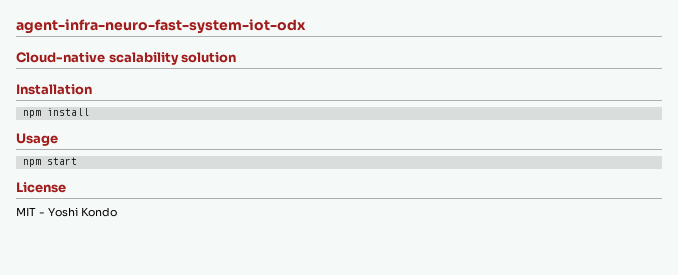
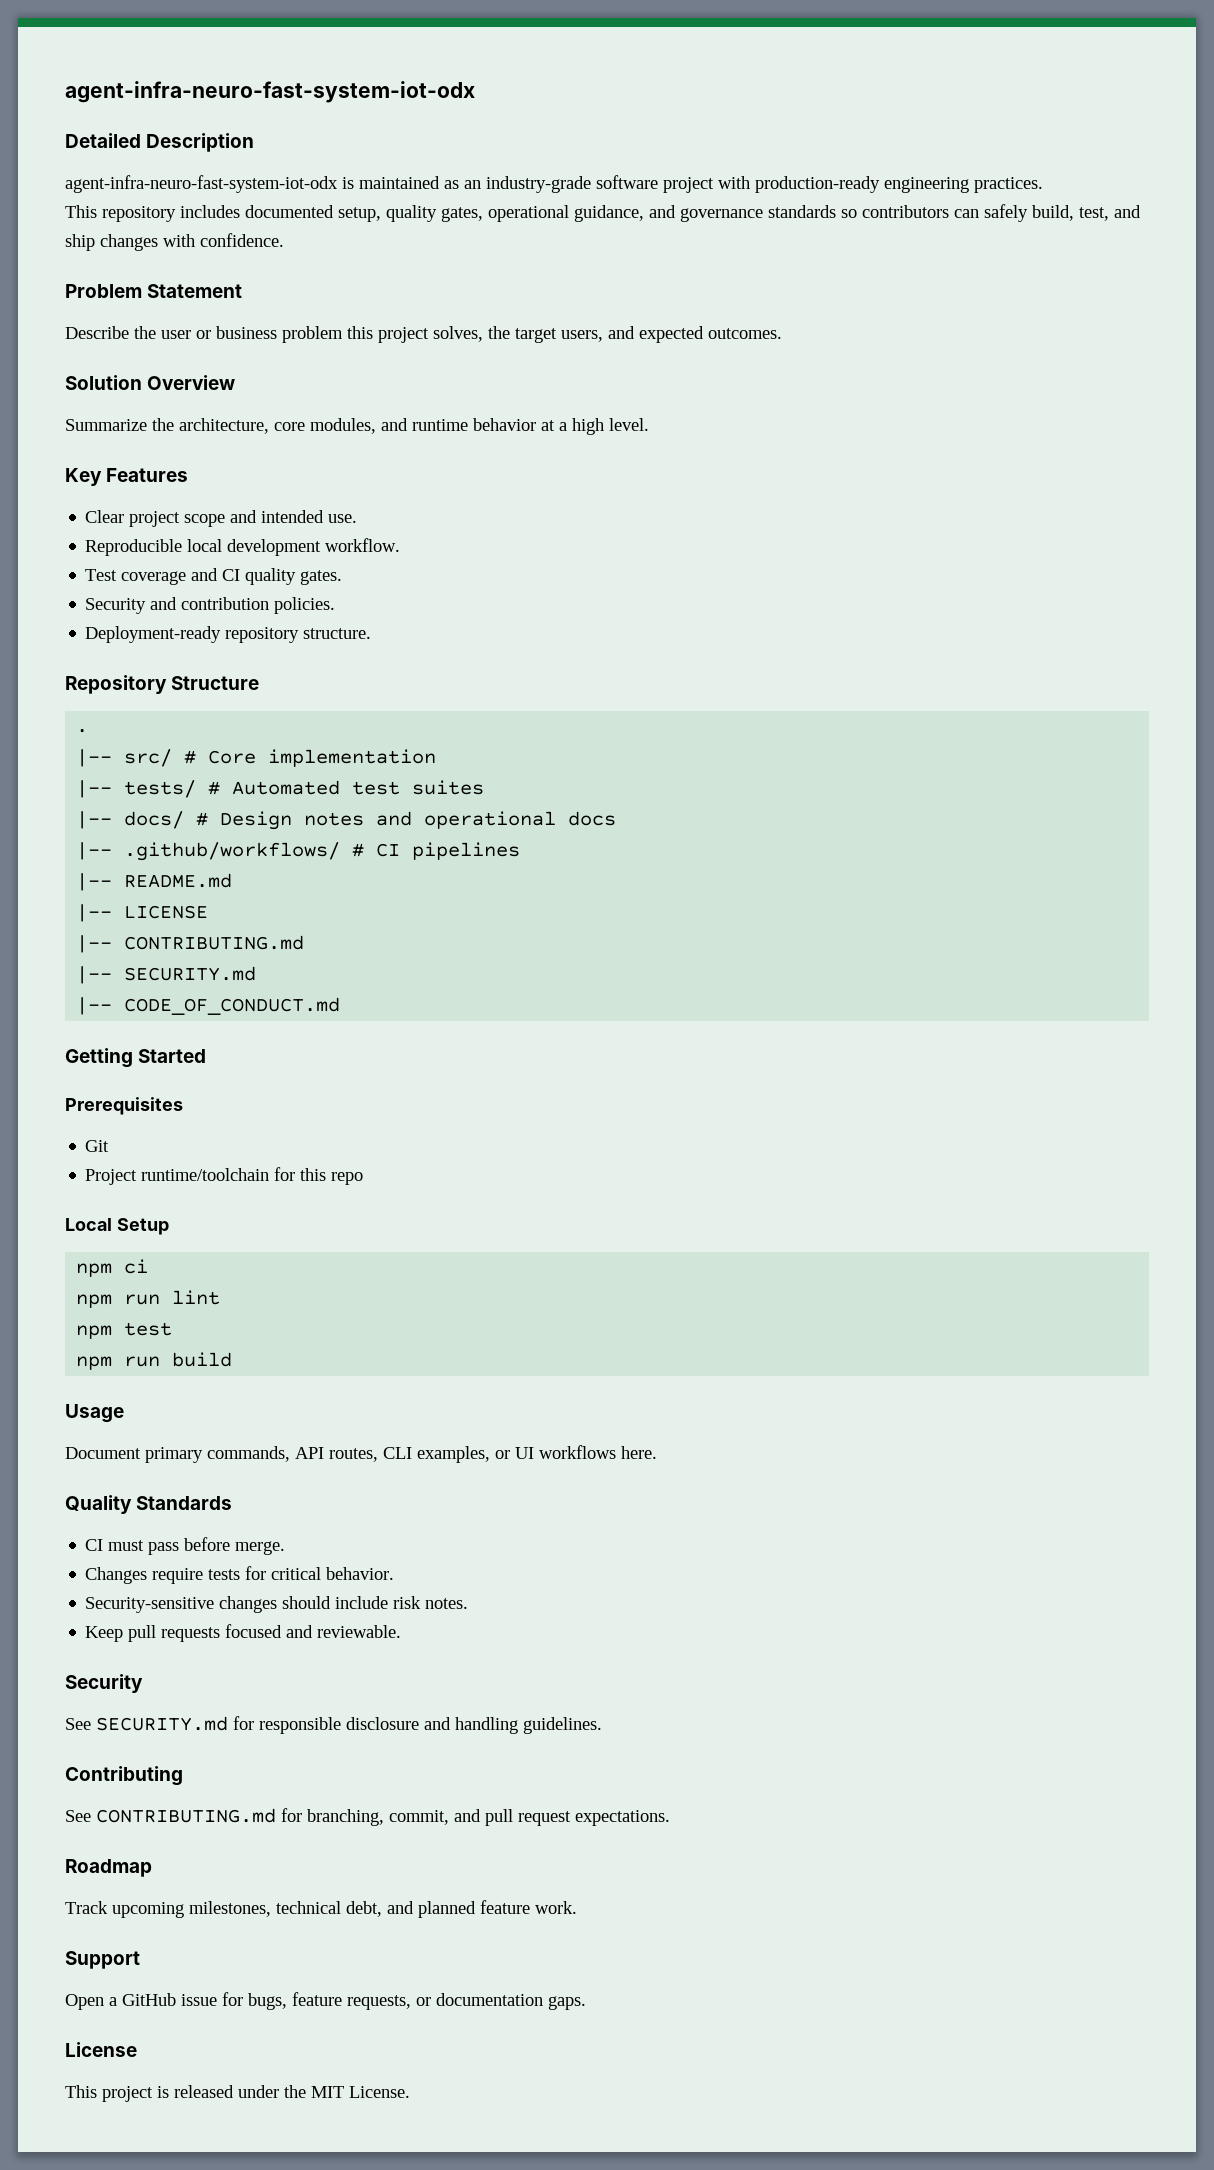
- Cloud-native scalability solution
- Installation
- npm install
+ Detailed Description
+ agent-infra-neuro-fast-system-iot-odx is maintained as an industry-grade software project with production-ready engineering practices.
+ This repository includes documented setup, quality gates, operational guidance, and governance standards so contributors can safely build, test, and ship changes with confidence.
+ Problem Statement
+ Describe the user or business problem this project solves, the target users, and expected outcomes.
+ Solution Overview
+ Summarize the architecture, core modules, and runtime behavior at a high level.
+ Key Features
+ Clear project scope and intended use.
+ Reproducible local development workflow.
+ Test coverage and CI quality gates.
+ Security and contribution policies.
+ Deployment-ready repository structure.
+ Repository Structure
+ .
+ |-- src/ # Core implementation
+ |-- tests/ # Automated test suites
+ |-- docs/ # Design notes and operational docs
+ |-- .github/workflows/ # CI pipelines
+ |-- README.md
+ |-- LICENSE
+ |-- CONTRIBUTING.md
+ |-- SECURITY.md
+ |-- CODE_OF_CONDUCT.md
+ Getting Started
+ Prerequisites
+ Git
+ Project runtime/toolchain for this repo
+ Local Setup
+ npm ci
+ npm run lint
+ npm test
+ npm run build
  Usage
- npm start
+ Document primary commands, API routes, CLI examples, or UI workflows here.
+ Quality Standards
+ CI must pass before merge.
+ Changes require tests for critical behavior.
+ Security-sensitive changes should include risk notes.
+ Keep pull requests focused and reviewable.
+ Security
+ See SECURITY.md for responsible disclosure and handling guidelines.
+ Contributing
+ See CONTRIBUTING.md for branching, commit, and pull request expectations.
+ Roadmap
+ Track upcoming milestones, technical debt, and planned feature work.
+ Support
+ Open a GitHub issue for bugs, feature requests, or documentation gaps.
  License
- MIT - Yoshi Kondo
+ This project is released under the MIT License.

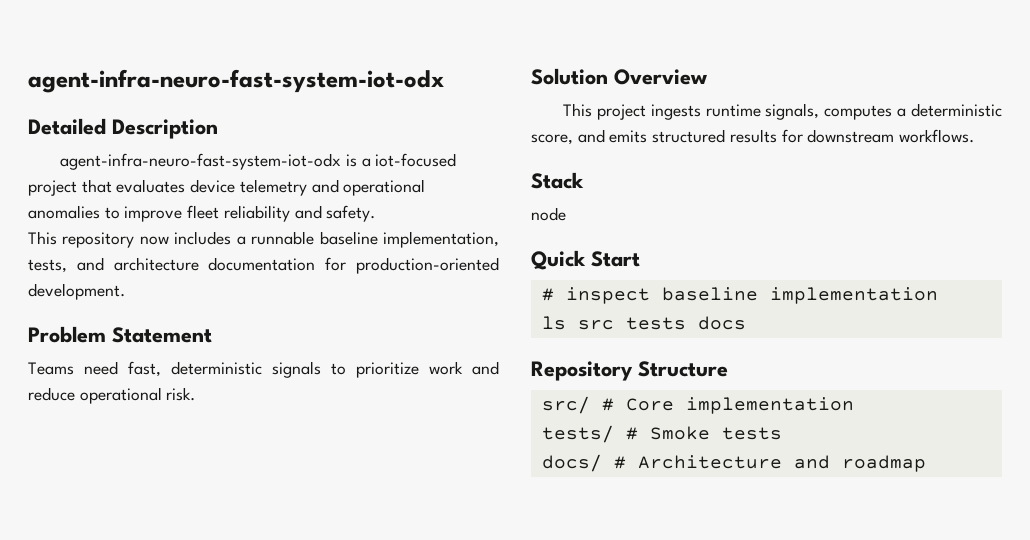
- agent-infra-neuro-fast-system-iot-odx is maintained as an industry-grade software project with production-ready engineering practices.
- This repository includes documented setup, quality gates, operational guidance, and governance standards so contributors can safely build, test, and ship changes with confidence.
+ agent-infra-neuro-fast-system-iot-odx is a iot-focused project that evaluates device telemetry and operational anomalies to improve fleet reliability and safety.
+ This repository now includes a runnable baseline implementation, tests, and architecture documentation for production-oriented development.
  Problem Statement
- Describe the user or business problem this project solves, the target users, and expected outcomes.
+ Teams need fast, deterministic signals to prioritize work and reduce operational risk.
  Solution Overview
- Summarize the architecture, core modules, and runtime behavior at a high level.
- Key Features
- Clear project scope and intended use.
- Reproducible local development workflow.
- Test coverage and CI quality gates.
- Security and contribution policies.
- Deployment-ready repository structure.
+ This project ingests runtime signals, computes a deterministic score, and emits structured results for downstream workflows.
+ Stack
+ node
+ Quick Start
+ # inspect baseline implementation
+ ls src tests docs
- .
- |-- src/ # Core implementation
+ src/ # Core implementation
- |-- tests/ # Automated test suites
- |-- docs/ # Design notes and operational docs
- |-- .github/workflows/ # CI pipelines
- |-- README.md
- |-- LICENSE
- |-- CONTRIBUTING.md
- |-- SECURITY.md
- |-- CODE_OF_CONDUCT.md
- Getting Started
- Prerequisites
- Git
- Project runtime/toolchain for this repo
- Local Setup
- npm ci
- npm run lint
- npm test
- npm run build
- Usage
- Document primary commands, API routes, CLI examples, or UI workflows here.
- Quality Standards
- CI must pass before merge.
- Changes require tests for critical behavior.
- Security-sensitive changes should include risk notes.
- Keep pull requests focused and reviewable.
- Security
- See SECURITY.md for responsible disclosure and handling guidelines.
- Contributing
- See CONTRIBUTING.md for branching, commit, and pull request expectations.
- Roadmap
- Track upcoming milestones, technical debt, and planned feature work.
- Support
- Open a GitHub issue for bugs, feature requests, or documentation gaps.
- License
- This project is released under the MIT License.
+ tests/ # Smoke tests
+ docs/ # Architecture and roadmap

